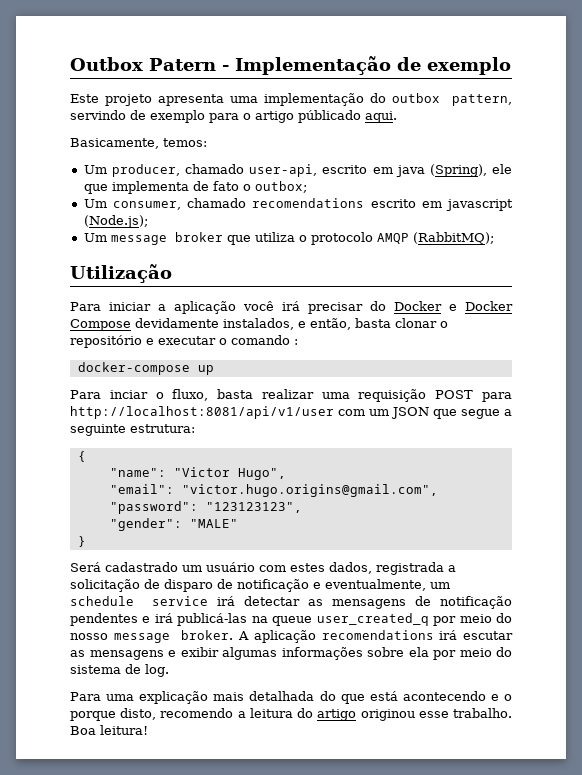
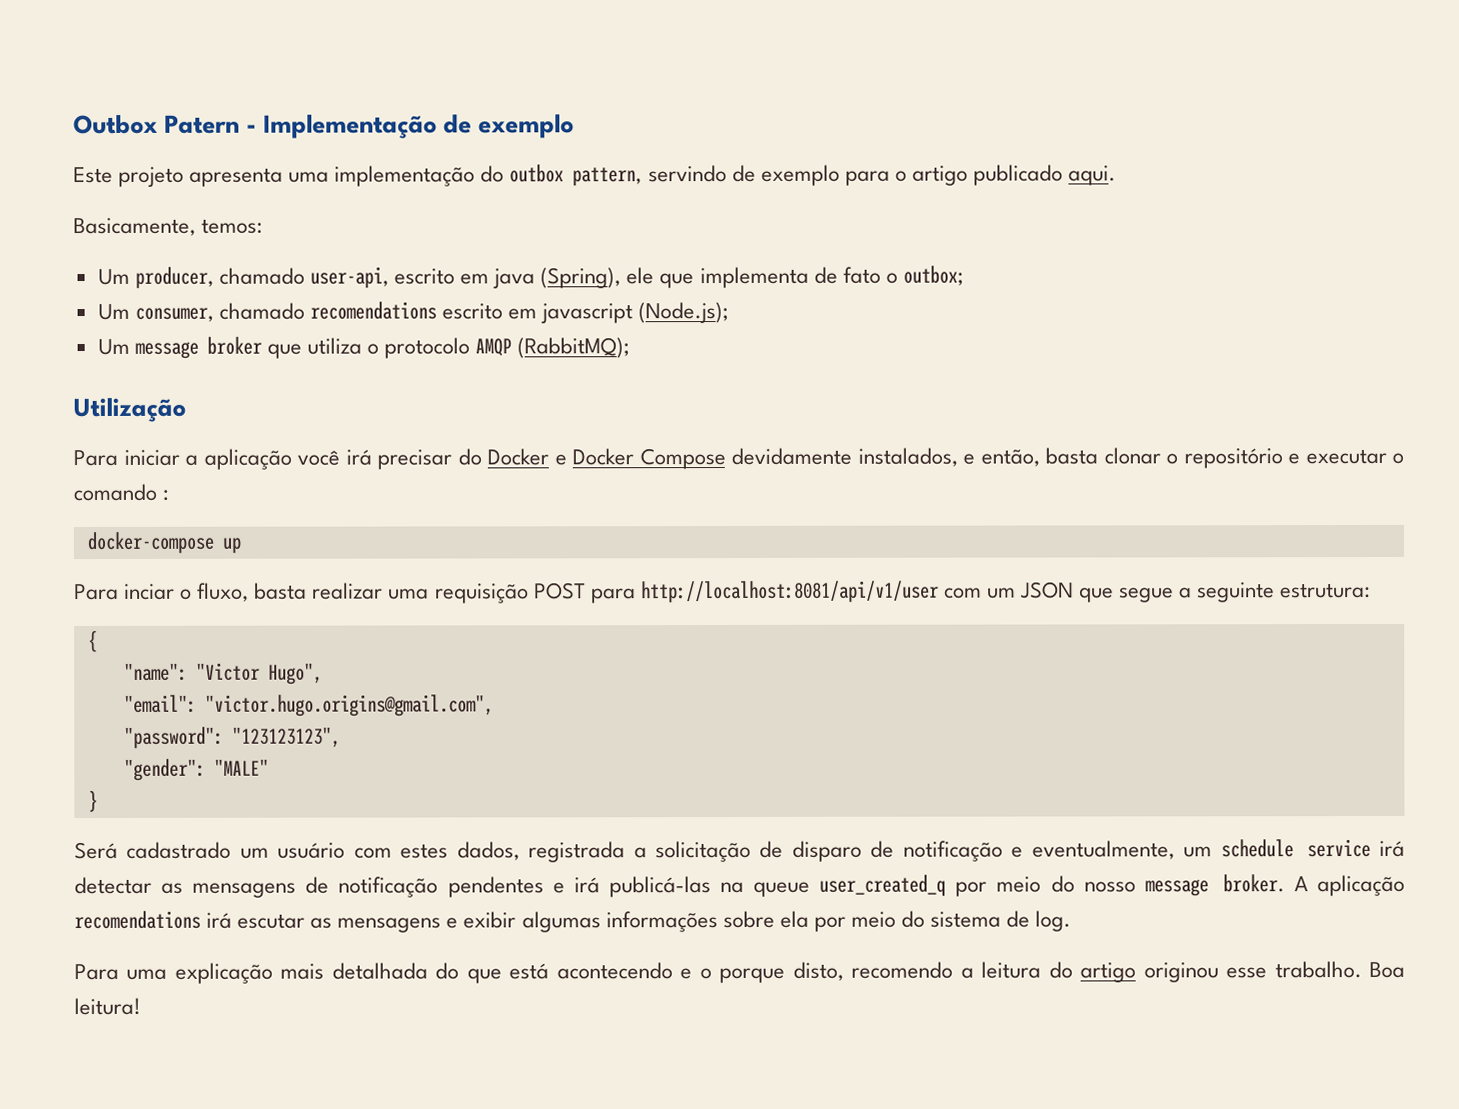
- Este projeto apresenta uma implementação do outbox pattern, servindo de exemplo para o artigo públicado aqui.
+ Este projeto apresenta uma implementação do outbox pattern, servindo de exemplo para o artigo publicado aqui.

